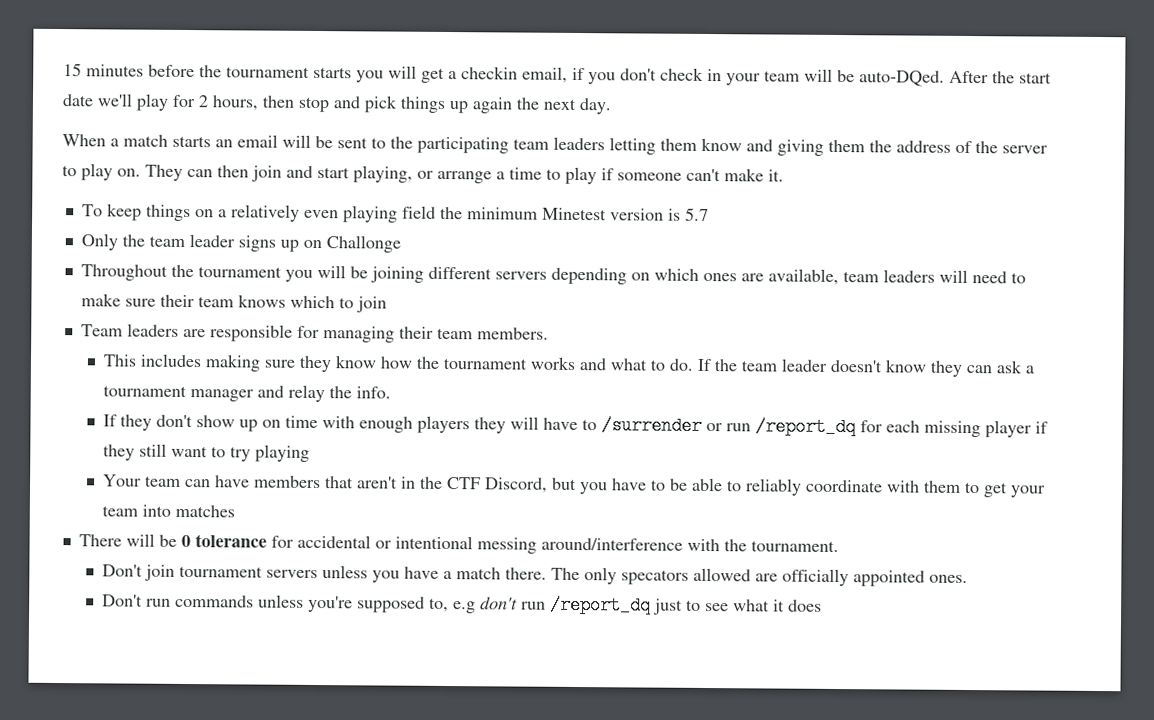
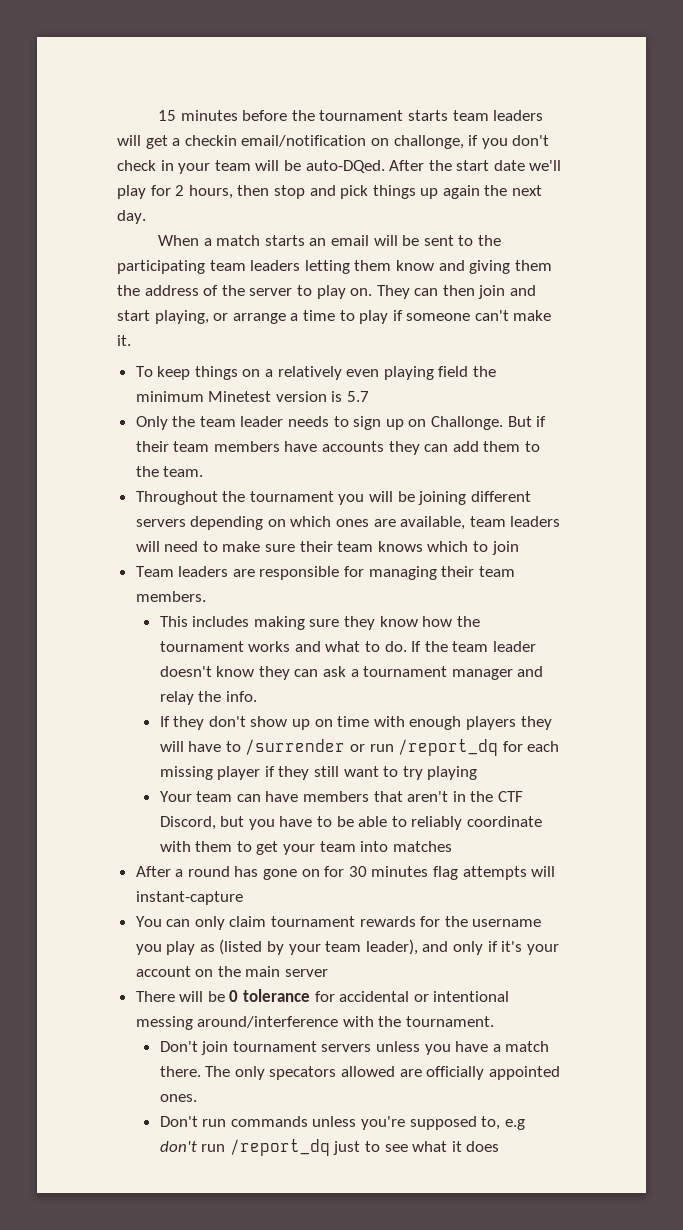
- 15 minutes before the tournament starts you will get a checkin email, if you don't check in your team will be auto-DQed.
+ 15 minutes before the tournament starts team leaders will get a checkin email/notification on challonge, if you don't check in your team will be auto-DQed.
- Only the team leader signs up on Challonge
+ Only the team leader needs to sign up on Challonge. But if their team members have accounts they can add them to the team.
+ After a round has gone on for 30 minutes flag attempts will instant-capture
+ You can only claim tournament rewards for the username you play as (listed by your team leader), and only if it's your account on the main server

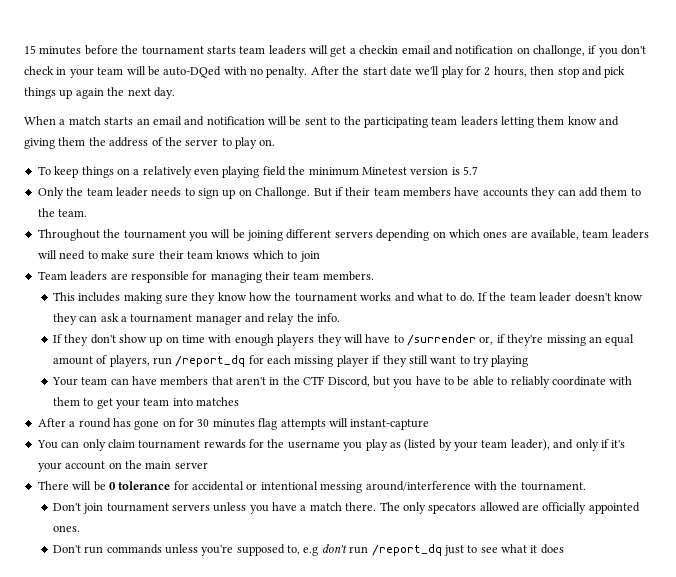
- 15 minutes before the tournament starts team leaders will get a checkin email/notification on challonge, if you don't check in your team will be auto-DQed.
+ 15 minutes before the tournament starts team leaders will get a checkin email and notification on challonge, if you don't check in your team will be auto-DQed with no penalty.
- When a match starts an email will be sent to the participating team leaders letting them know and giving them the address of the server to play on. They can then join and start playing, or arrange a time to play if someone can't make it.
+ When a match starts an email and notification will be sent to the participating team leaders letting them know and giving them the address of the server to play on.
- If they don't show up on time with enough players they will have to /surrender or run /report_dq for each missing player if they still want to try playing
+ If they don't show up on time with enough players they will have to /surrender or, if they're missing an equal amount of players, run /report_dq for each missing player if they still want to try playing

